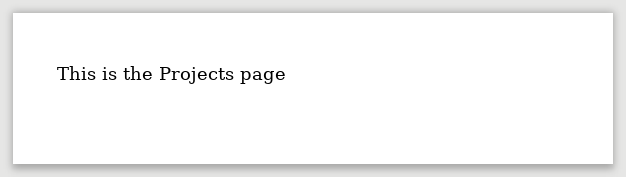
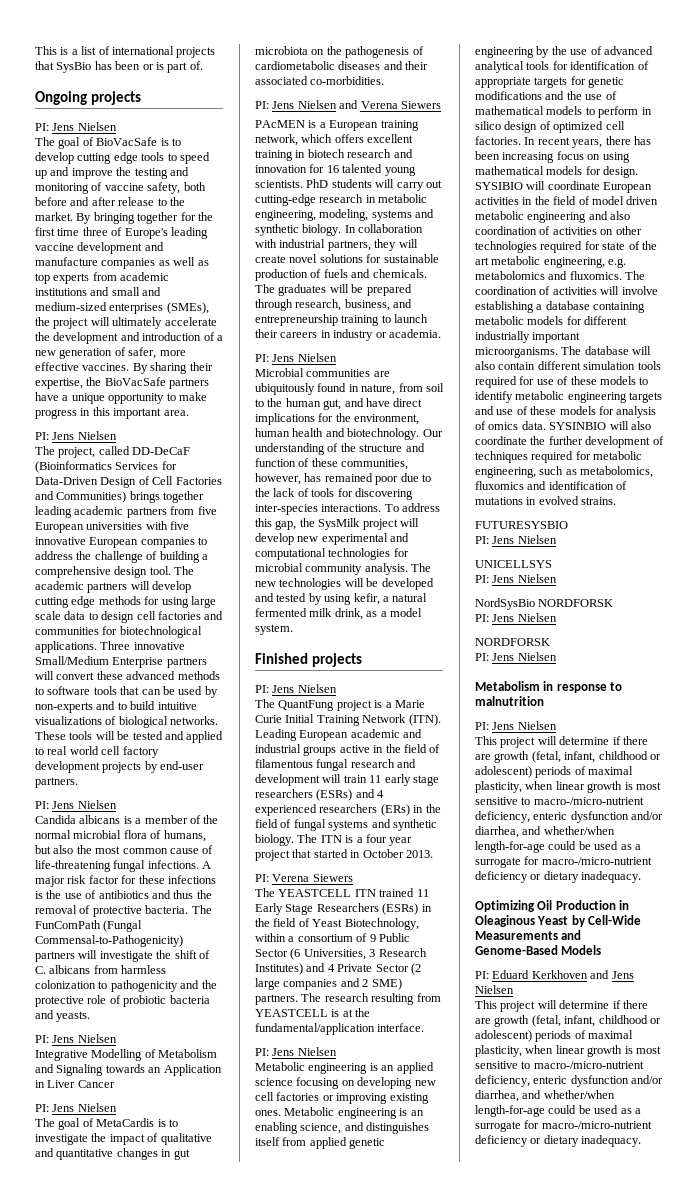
- This is the Projects page
+ This is a list of international projects that SysBio has been or is part of.
+ Ongoing projects
+ PI: Jens Nielsen
+ The goal of BioVacSafe is to develop cutting edge tools to speed up and improve the testing and monitoring of vaccine safety, both before and after release to the market. By bringing together for the first time three of Europe's leading vaccine development and manufacture companies as well as top experts from academic institutions and small and medium-sized enterprises (SMEs), the project will ultimately accelerate the development and introduction of a new generation of safer, more effective vaccines. By sharing their expertise, the BioVacSafe partners have a unique opportunity to make progress in this important area.
+ PI: Jens Nielsen
+ The project, called DD-DeCaF (Bioinformatics Services for Data-Driven Design of Cell Factories and Communities) brings together leading academic partners from five European universities with five innovative European companies to address the challenge of building a comprehensive design tool. The academic partners will develop cutting edge methods for using large scale data to design cell factories and communities for biotechnological applications. Three innovative Small/Medium Enterprise partners will convert these advanced methods to software tools that can be used by non-experts and to build intuitive visualizations of biological networks. These tools will be tested and applied to real world cell factory development projects by end-user partners.
+ PI: Jens Nielsen
+ Candida albicans is a member of the normal microbial flora of humans, but also the most common cause of life-threatening fungal infections. A major risk factor for these infections is the use of antibiotics and thus the removal of protective bacteria. The FunComPath (Fungal Commensal-to-Pathogenicity) partners will investigate the shift of C. albicans from harmless colonization to pathogenicity and the protective role of probiotic bacteria and yeasts.
+ PI: Jens Nielsen
+ Integrative Modelling of Metabolism and Signaling towards an Application in Liver Cancer
+ PI: Jens Nielsen
+ The goal of MetaCardis is to investigate the impact of qualitative and quantitative changes in gut microbiota on the pathogenesis of cardiometabolic diseases and their associated co-morbidities.
+ PI: Jens Nielsen and Verena Siewers
+ PAcMEN is a European training network, which offers excellent training in biotech research and innovation for 16 talented young scientists. PhD students will carry out cutting-edge research in metabolic engineering, modeling, systems and synthetic biology. In collaboration with industrial partners, they will create novel solutions for sustainable production of fuels and chemicals. The graduates will be prepared through research, business, and entrepreneurship training to launch their careers in industry or academia.
+ PI: Jens Nielsen
+ Microbial communities are ubiquitously found in nature, from soil to the human gut, and have direct implications for the environment, human health and biotechnology. Our understanding of the structure and function of these communities, however, has remained poor due to the lack of tools for discovering inter-species interactions. To address this gap, the SysMilk project will develop new experimental and computational technologies for microbial community analysis. The new technologies will be developed and tested by using kefir, a natural fermented milk drink, as a model system.
+ Finished projects
+ PI: Jens Nielsen
+ The QuantFung project is a Marie Curie Initial Training Network (ITN). Leading European academic and industrial groups active in the field of filamentous fungal research and development will train 11 early stage researchers (ESRs) and 4 experienced researchers (ERs) in the field of fungal systems and synthetic biology. The ITN is a four year project that started in October 2013.
+ PI: Verena Siewers
+ The YEASTCELL ITN trained 11 Early Stage Researchers (ESRs) in the field of Yeast Biotechnology, within a consortium of 9 Public Sector (6 Universities, 3 Research Institutes) and 4 Private Sector (2 large companies and 2 SME) partners. The research resulting from YEASTCELL is at the fundamental/application interface.
+ PI: Jens Nielsen
+ Metabolic engineering is an applied science focusing on developing new cell factories or improving existing ones. Metabolic engineering is an enabling science, and distinguishes itself from applied genetic engineering by the use of advanced analytical tools for identification of appropriate targets for genetic modifications and the use of mathematical models to perform in silico design of optimized cell factories. In recent years, there has been increasing focus on using mathematical models for design. SYSIBIO will coordinate European activities in the field of model driven metabolic engineering and also coordination of activities on other technologies required for state of the art metabolic engineering, e.g. metabolomics and fluxomics. The coordination of activities will involve establishing a database containing metabolic models for different industrially important microorganisms. The database will also contain different simulation tools required for use of these models to identify metabolic engineering targets and use of these models for analysis of omics data. SYSINBIO will also coordinate the further development of techniques required for metabolic engineering, such as metabolomics, fluxomics and identification of mutations in evolved strains.
+ FUTURESYSBIO
+ PI: Jens Nielsen
+ UNICELLSYS
+ PI: Jens Nielsen
+ NordSysBio NORDFORSK
+ PI: Jens Nielsen
+ NORDFORSK
+ PI: Jens Nielsen
+ Metabolism in response to malnutrition
+ PI: Jens Nielsen
+ This project will determine if there are growth (fetal, infant, childhood or adolescent) periods of maximal plasticity, when linear growth is most sensitive to macro-/micro-nutrient deficiency, enteric dysfunction and/or diarrhea, and whether/when length-for-age could be used as a surrogate for macro-/micro-nutrient deficiency or dietary inadequacy.
+ Optimizing Oil Production in Oleaginous Yeast by Cell-Wide Measurements and Genome-Based Models
+ PI: Eduard Kerkhoven and Jens Nielsen
+ This project will determine if there are growth (fetal, infant, childhood or adolescent) periods of maximal plasticity, when linear growth is most sensitive to macro-/micro-nutrient deficiency, enteric dysfunction and/or diarrhea, and whether/when length-for-age could be used as a surrogate for macro-/micro-nutrient deficiency or dietary inadequacy.

